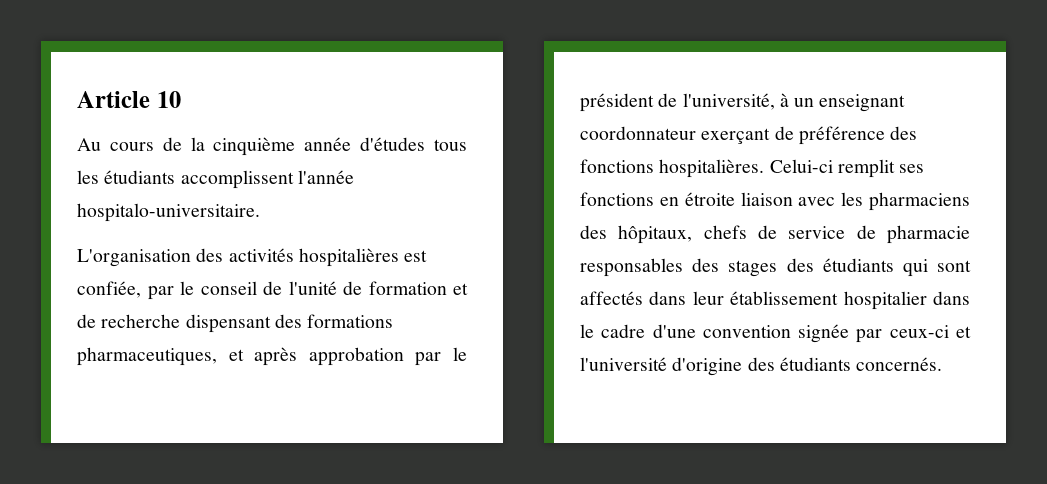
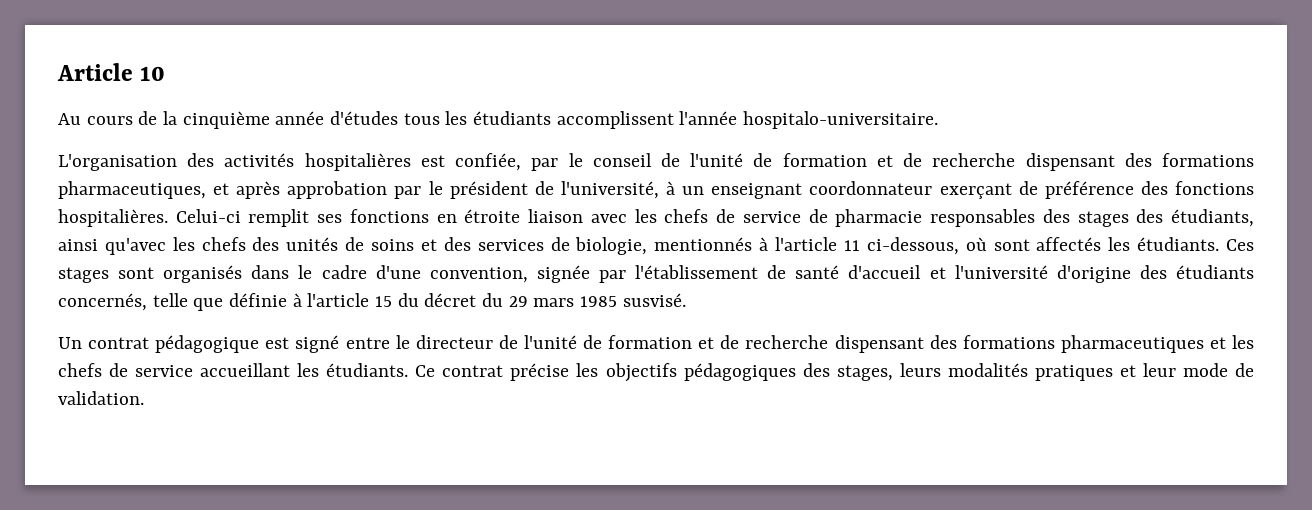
- Celui-ci remplit ses fonctions en étroite liaison avec les pharmaciens des hôpitaux, chefs de service de pharmacie responsables des stages des étudiants qui sont affectés dans leur établissement hospitalier dans le cadre d'une convention signée par ceux-ci et l'université d'origine des étudiants concernés.
+ Celui-ci remplit ses fonctions en étroite liaison avec les chefs de service de pharmacie responsables des stages des étudiants, ainsi qu'avec les chefs des unités de soins et des services de biologie, mentionnés à l'article 11 ci-dessous, où sont affectés les étudiants. Ces stages sont organisés dans le cadre d'une convention, signée par l'établissement de santé d'accueil et l'université d'origine des étudiants concernés, telle que définie à l'article 15 du décret du 29 mars 1985 susvisé.
+ Un contrat pédagogique est signé entre le directeur de l'unité de formation et de recherche dispensant des formations pharmaceutiques et les chefs de service accueillant les étudiants. Ce contrat précise les objectifs pédagogiques des stages, leurs modalités pratiques et leur mode de validation.

